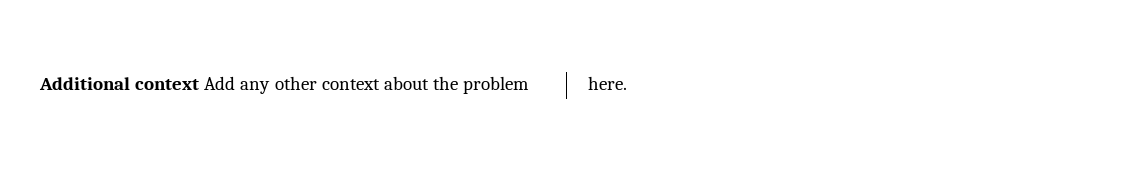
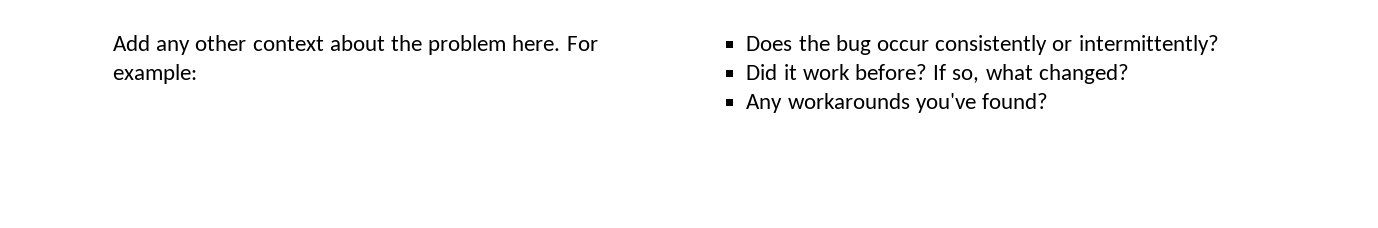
- Additional context Add any other context about the problem here.
+ Add any other context about the problem here.
+ For example:
+ Does the bug occur consistently or intermittently?
+ Did it work before? If so, what changed?
+ Any workarounds you've found?

